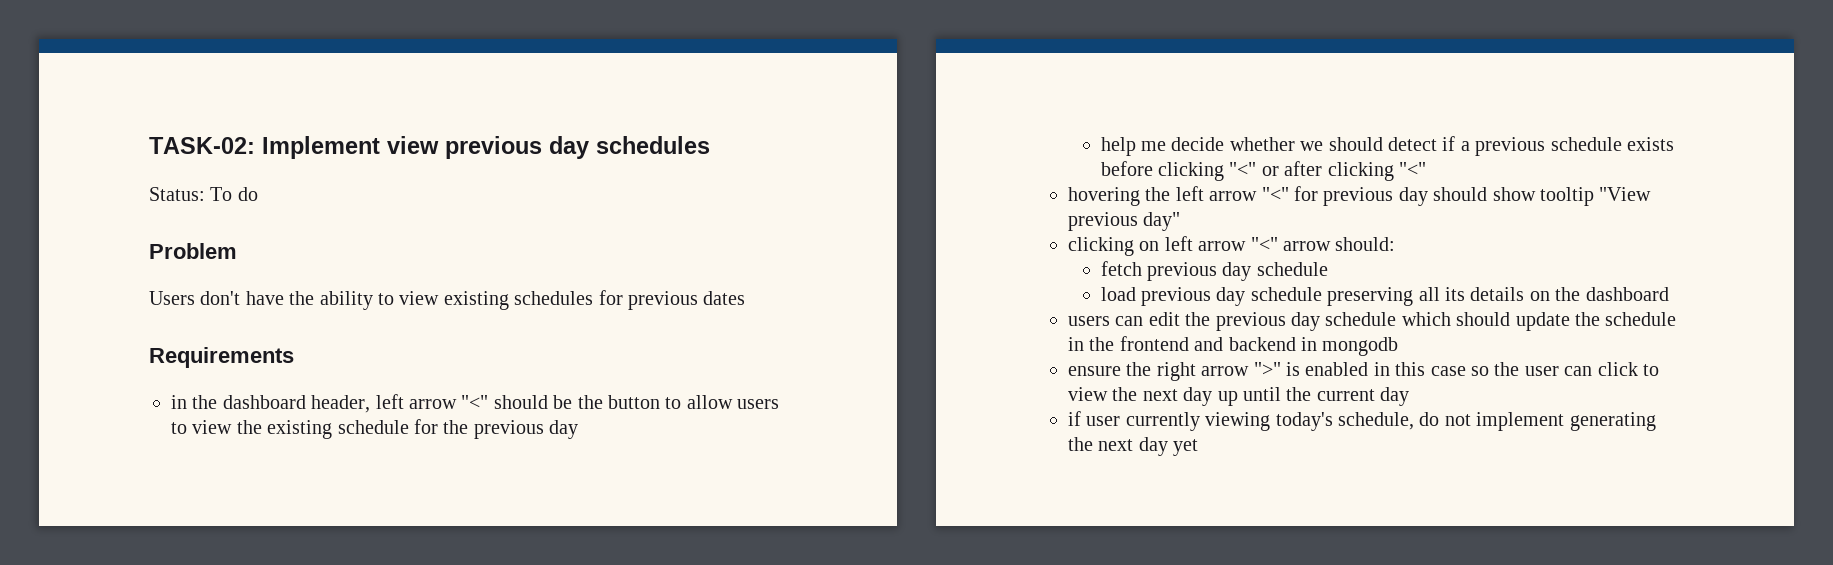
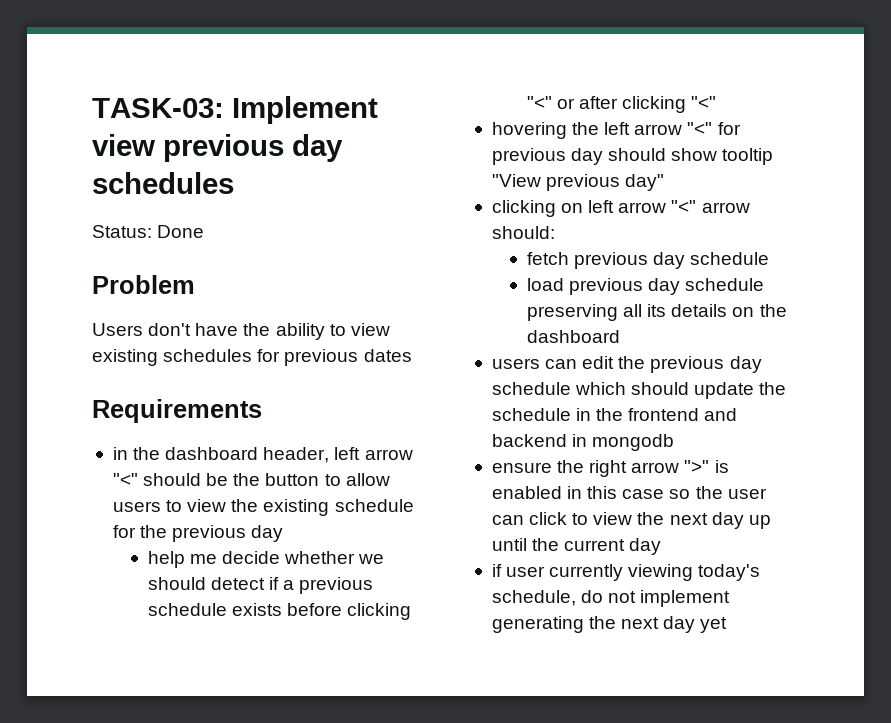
- TASK-02: Implement view previous day schedules
+ TASK-03: Implement view previous day schedules
- Status: To do
+ Status: Done

